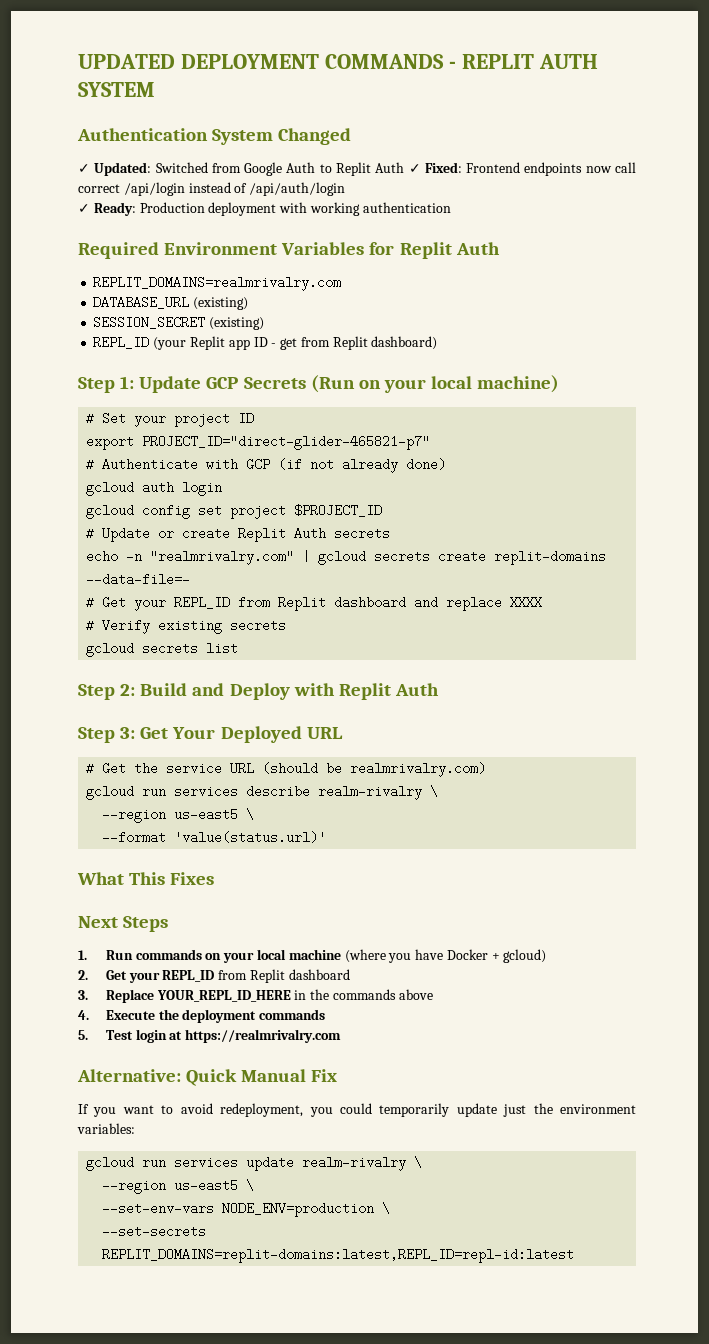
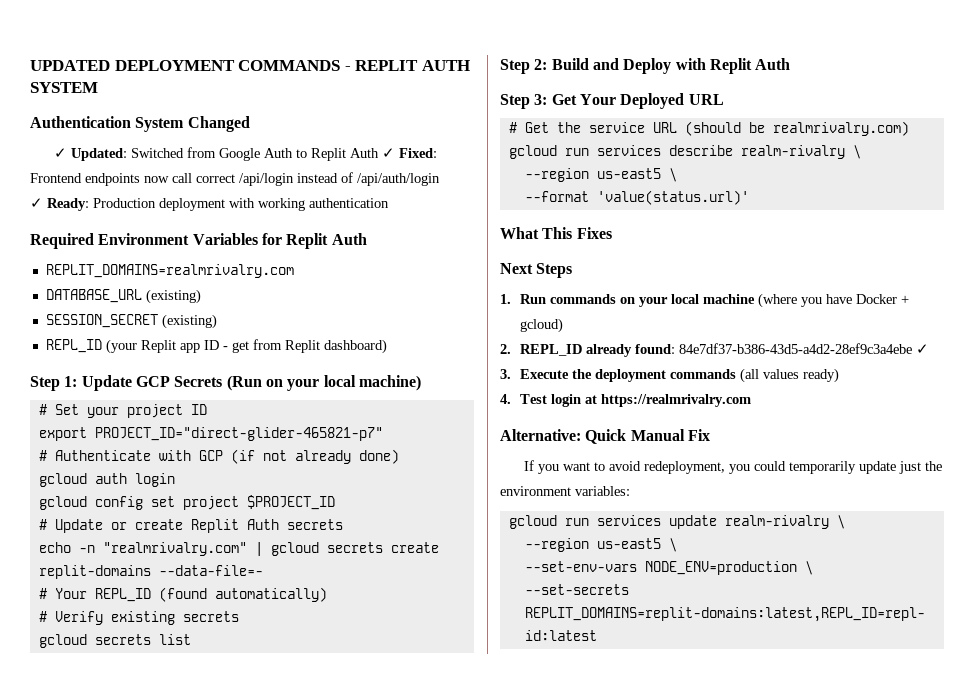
- # Get your REPL_ID from Replit dashboard and replace XXXX
+ # Your REPL_ID (found automatically)
- 2. Get your REPL_ID from Replit dashboard
- 3. Replace YOUR_REPL_ID_HERE in the commands above
- 4. Execute the deployment commands
- 5. Test login at https://realmrivalry.com
+ 2. REPL_ID already found: 84e7df37-b386-43d5-a4d2-28ef9c3a4ebe ✓
+ 3. Execute the deployment commands (all values ready)
+ 4. Test login at https://realmrivalry.com

